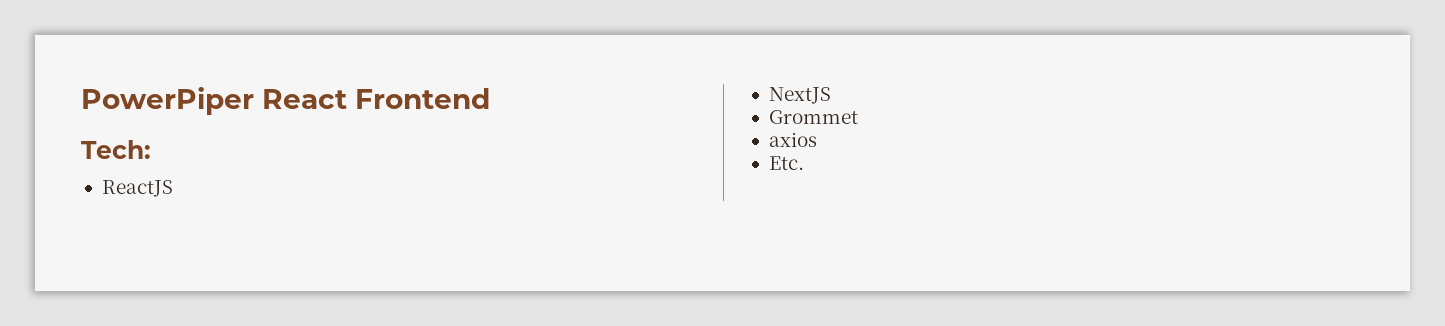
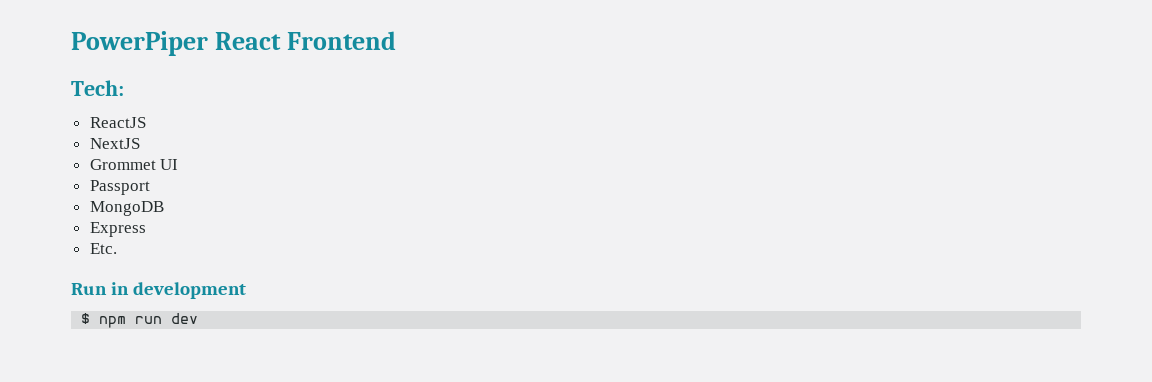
- Grommet
- axios
+ Grommet UI
+ Passport
+ MongoDB
+ Express
  Etc.
+ Run in development
+ $ npm run dev

